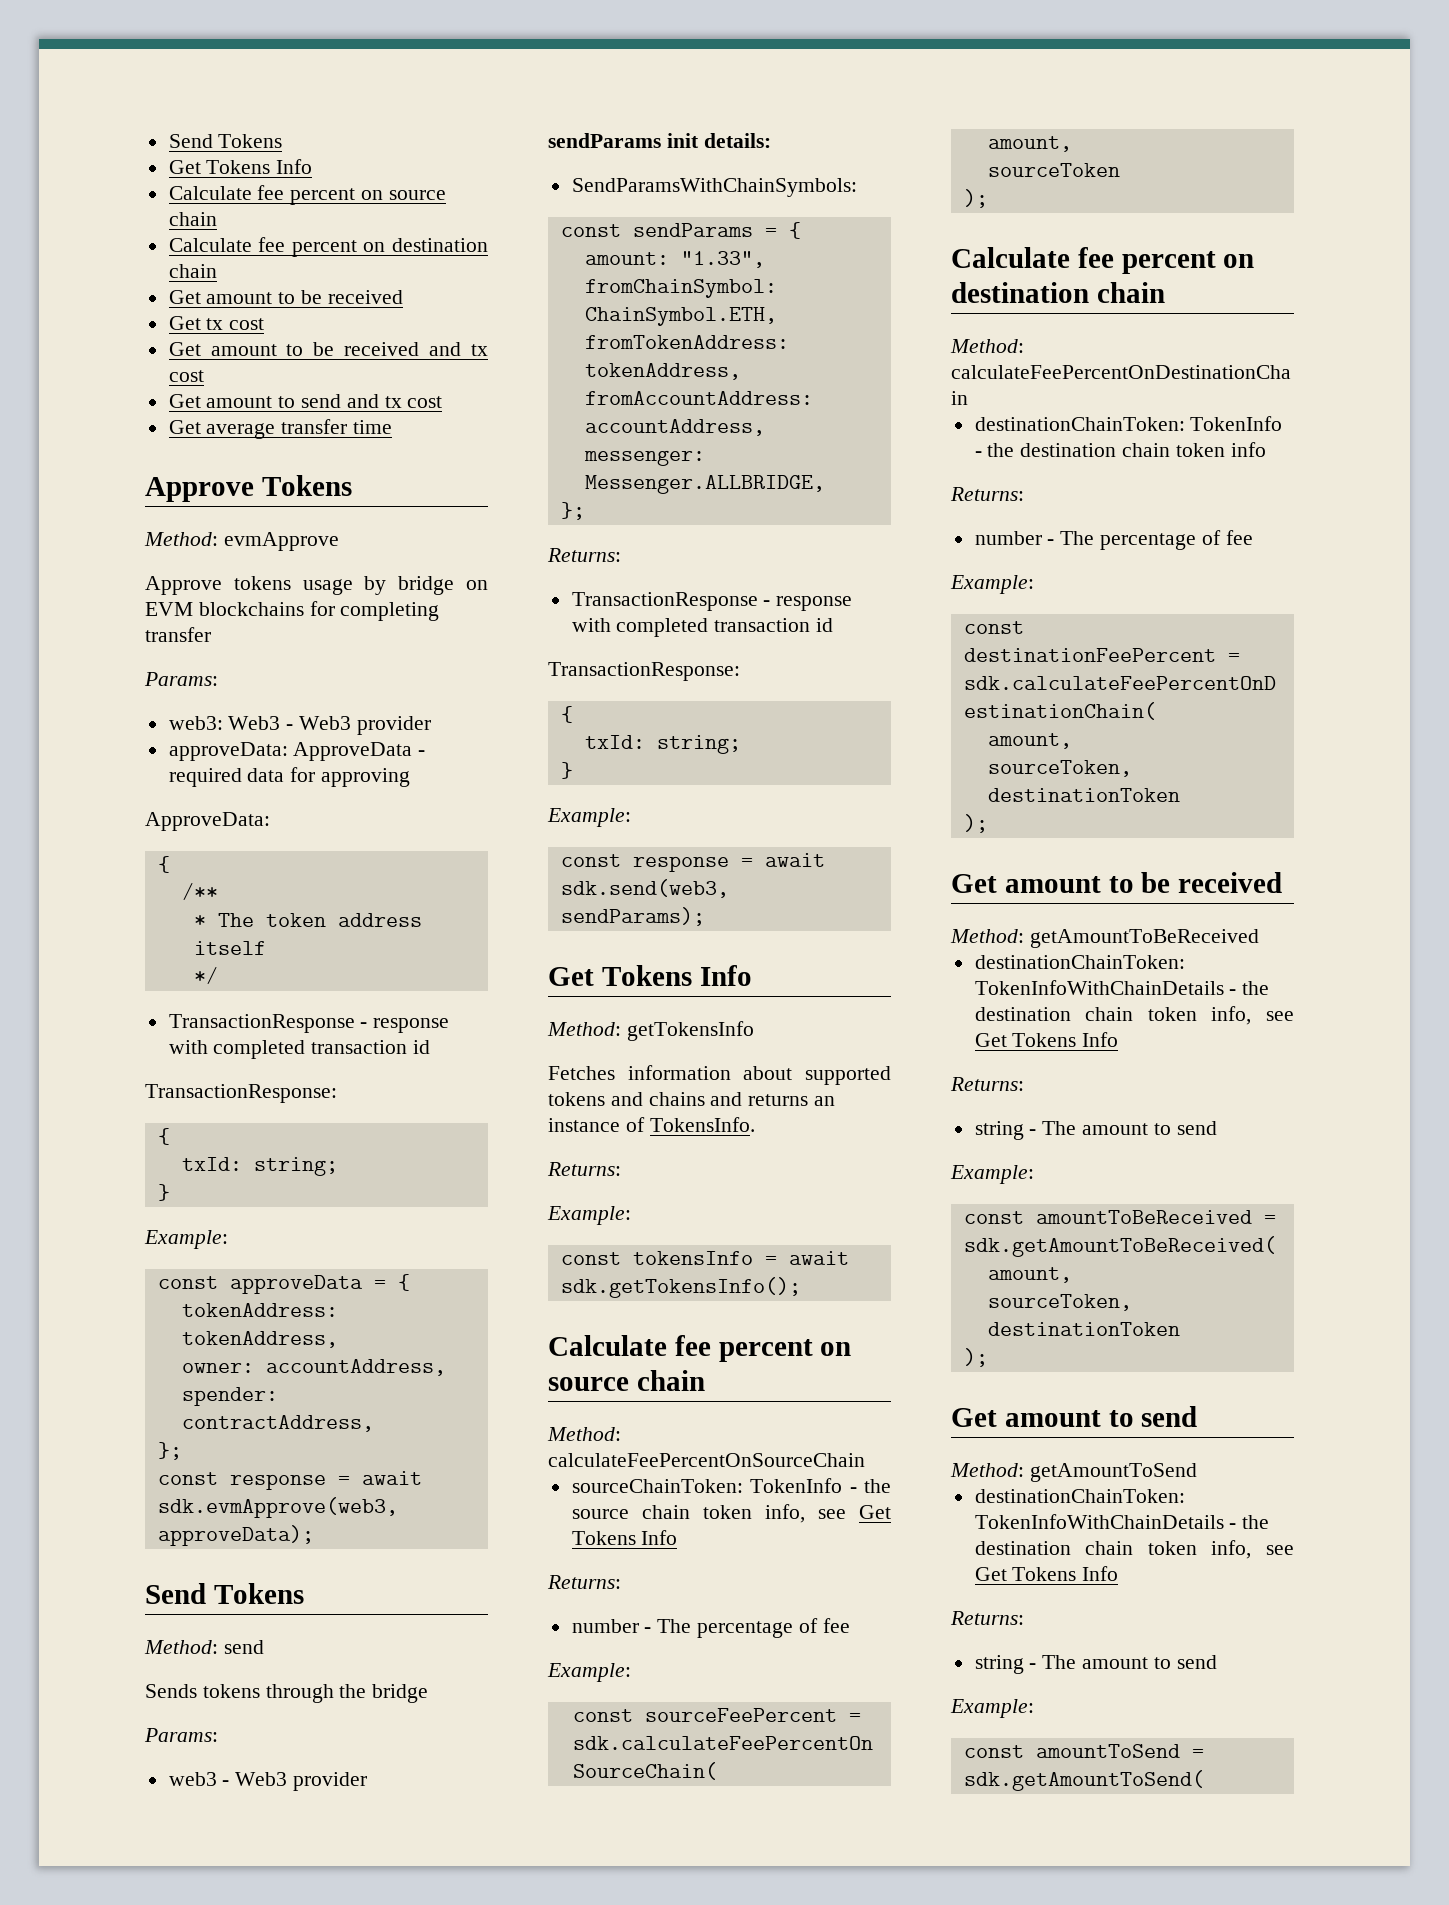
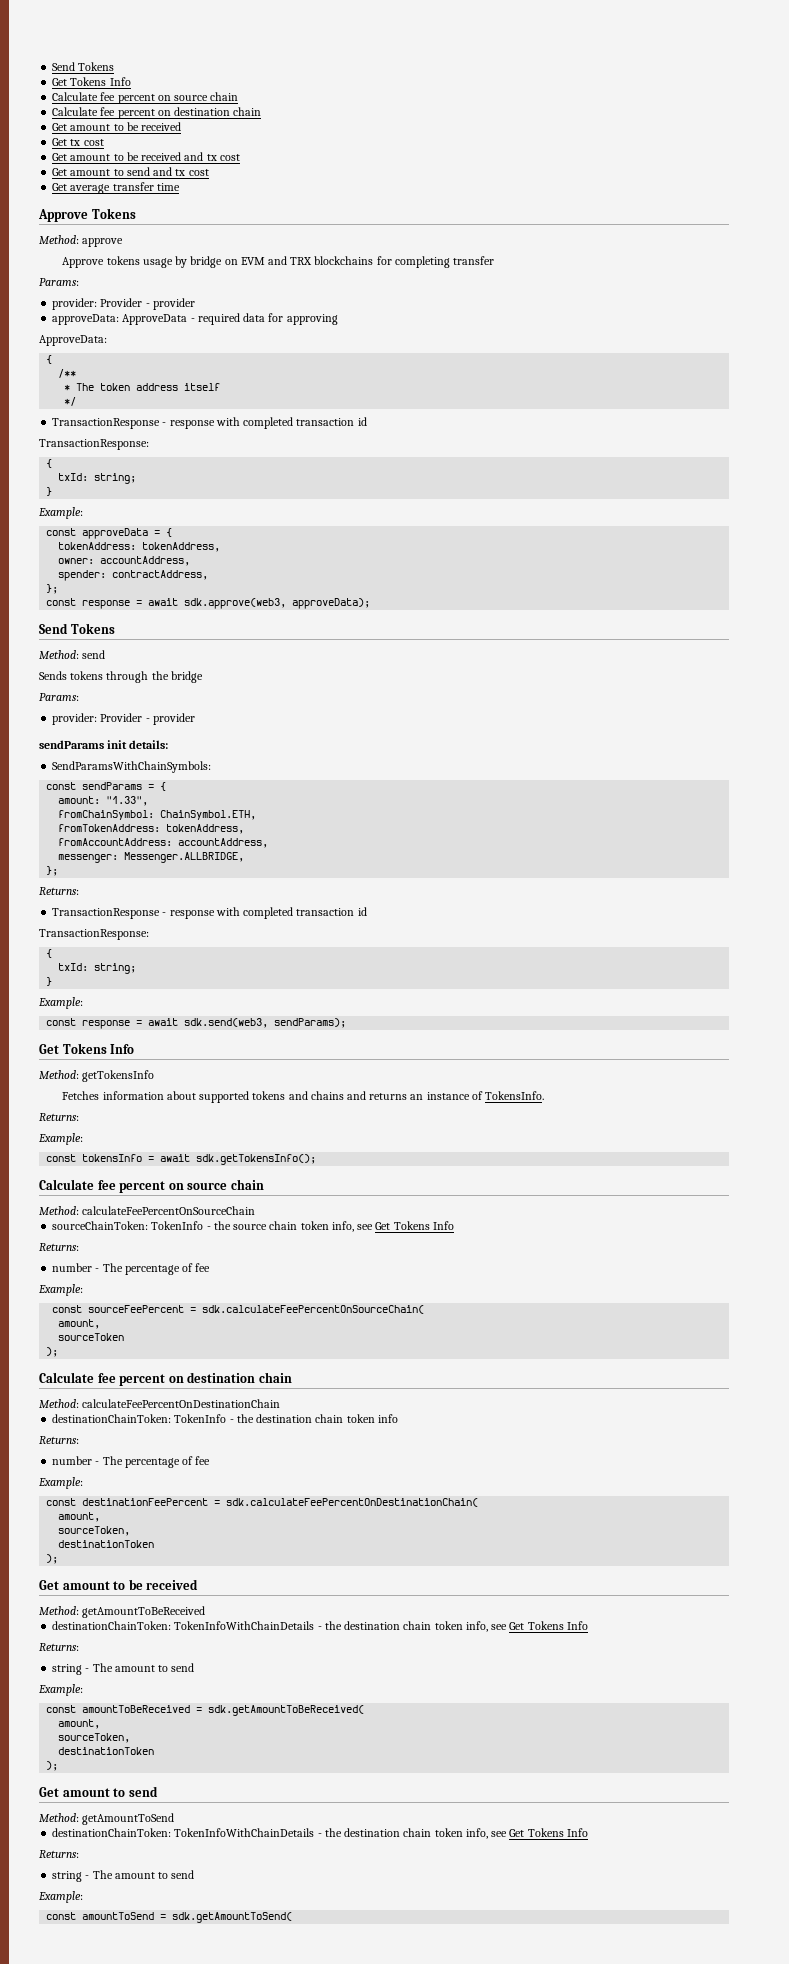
- Method: evmApprove
+ Method: approve
- Approve tokens usage by bridge on EVM blockchains for completing transfer
+ Approve tokens usage by bridge on EVM and TRX blockchains for completing transfer
  Params:
- web3: Web3 - Web3 provider
+ provider: Provider - provider
- const response = await sdk.evmApprove(web3, approveData);
+ const response = await sdk.approve(web3, approveData);
  Sends tokens through the bridge
  Params:
- web3 - Web3 provider
+ provider: Provider - provider

